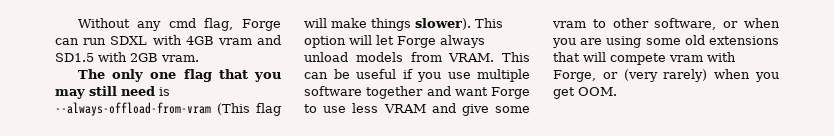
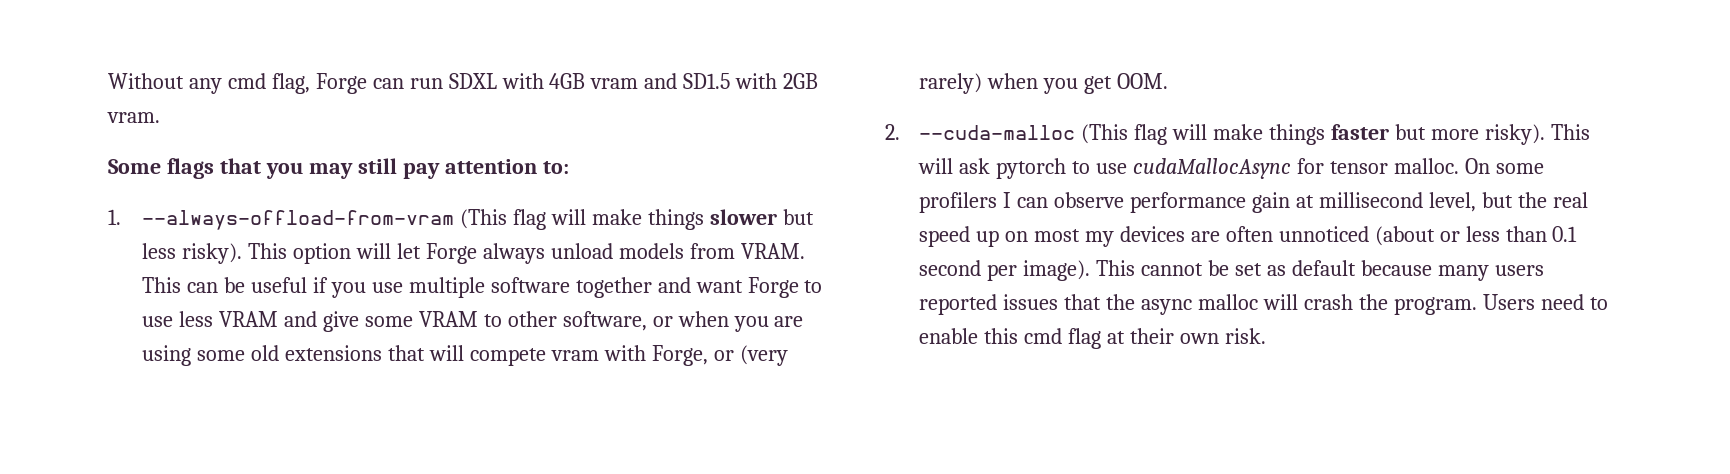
- The only one flag that you may still need is --always-offload-from-vram (This flag will make things slower).
+ Some flags that you may still pay attention to:
+ 1. --always-offload-from-vram (This flag will make things slower but less risky).
- This can be useful if you use multiple software together and want Forge to use less VRAM and give some vram to other software, or when you are using some old extensions that will compete vram with Forge, or (very rarely) when you get OOM.
+ This can be useful if you use multiple software together and want Forge to use less VRAM and give some VRAM to other software, or when you are using some old extensions that will compete vram with Forge, or (very rarely) when you get OOM.
+ 2. --cuda-malloc (This flag will make things faster but more risky). This will ask pytorch to use cudaMallocAsync for tensor malloc. On some profilers I can observe performance gain at millisecond level, but the real speed up on most my devices are often unnoticed (about or less than 0.1 second per image). This cannot be set as default because many users reported issues that the async malloc will crash the program. Users need to enable this cmd flag at their own risk.

